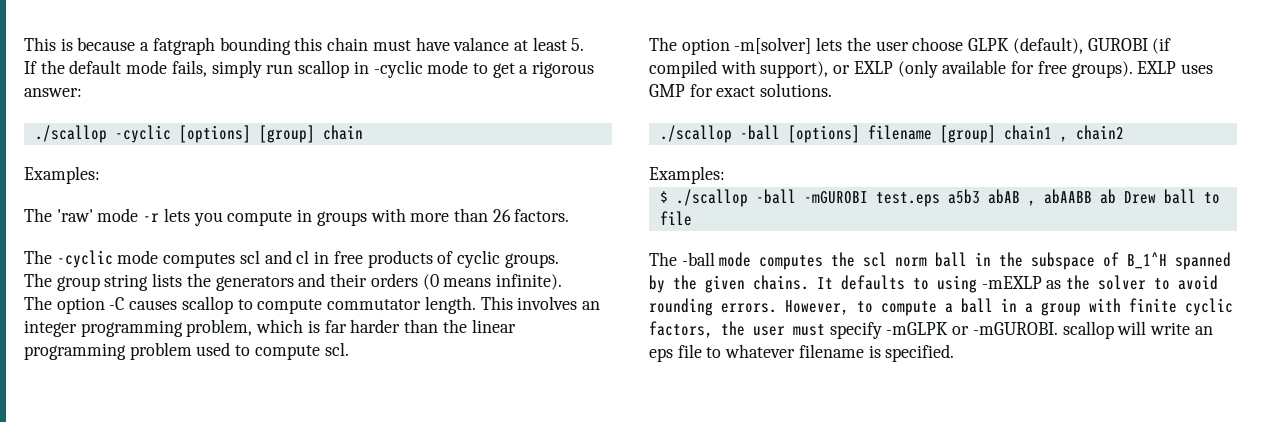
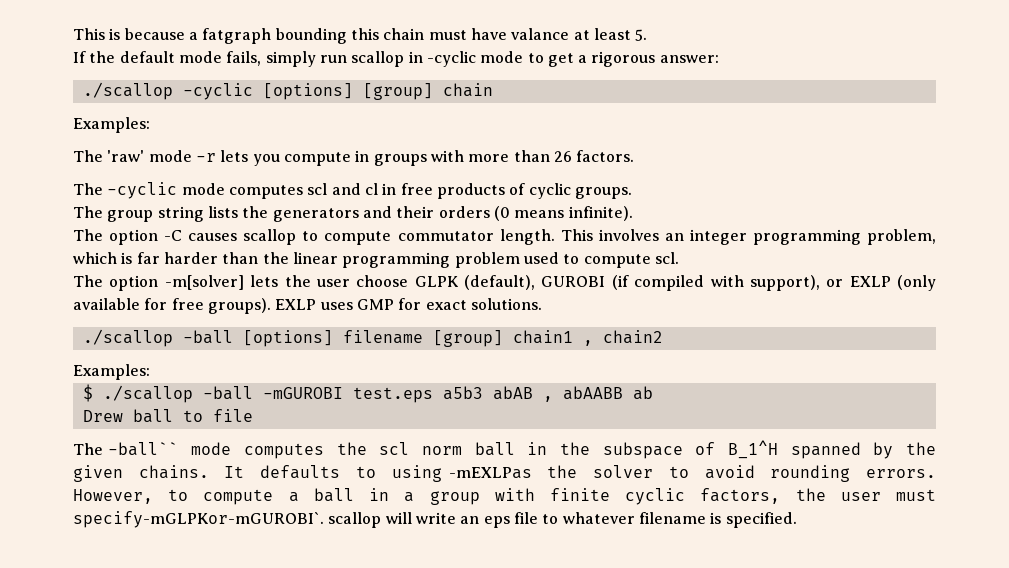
- $ ./scallop -ball -mGUROBI test.eps a5b3 abAB , abAABB ab Drew ball to file
+ $ ./scallop -ball -mGUROBI test.eps a5b3 abAB , abAABB ab
+ Drew ball to file
- The -ball mode computes the scl norm ball in the subspace of B_1^H spanned by the given chains.
+ The -ball`` mode computes the scl norm ball in the subspace of B_1^H spanned by the given chains.
- It defaults to using -mEXLP as the solver to avoid rounding errors.
+ It defaults to using -mEXLPas the solver to avoid rounding errors.
- However, to compute a ball in a group with finite cyclic factors, the user must specify -mGLPK or -mGUROBI. scallop will write an eps file to whatever filename is specified.
+ However, to compute a ball in a group with finite cyclic factors, the user must specify-mGLPKor-mGUROBI`. scallop will write an eps file to whatever filename is specified.

